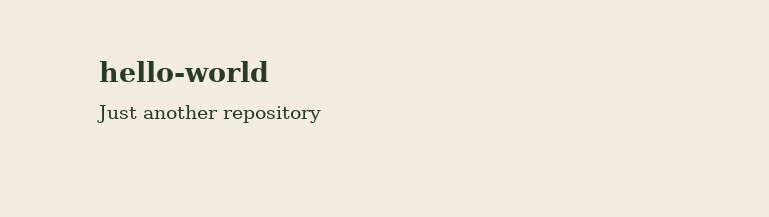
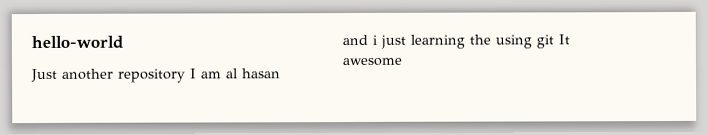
- Just another repository
+ Just another repository I am al hasan and i just learning the using git It awesome

